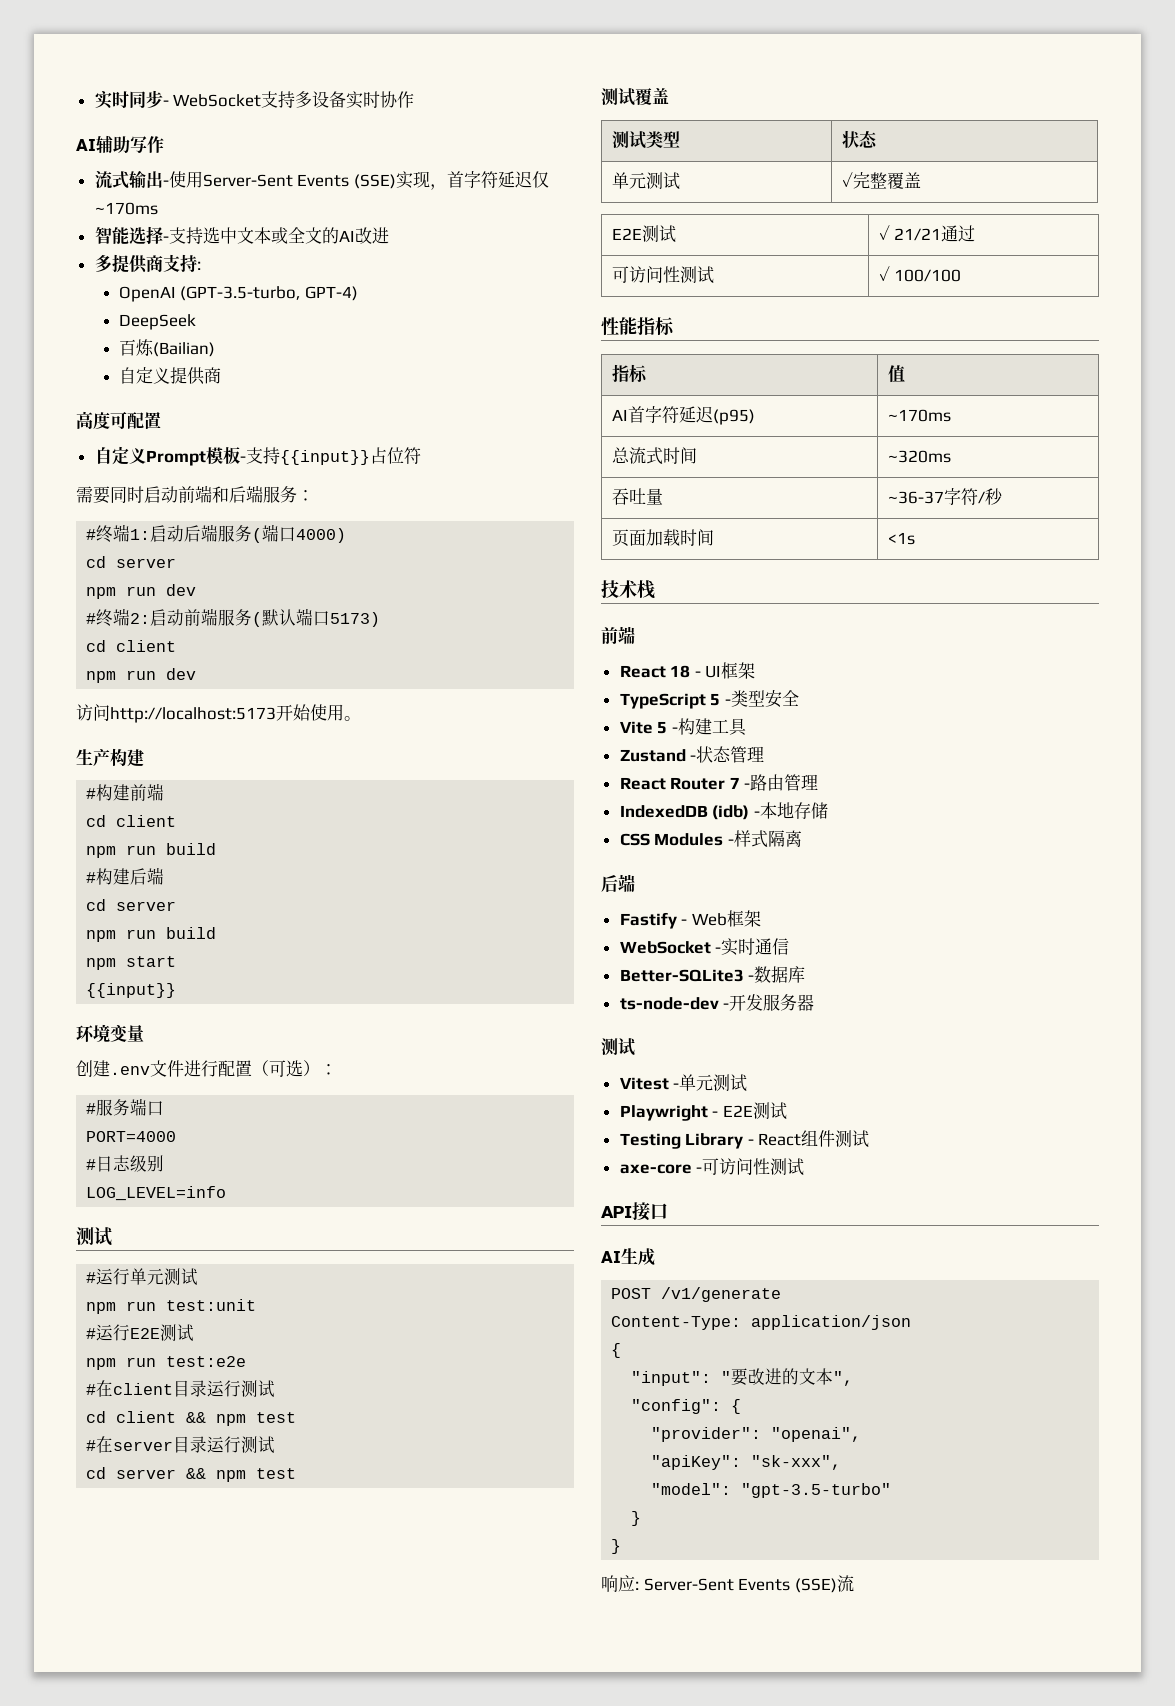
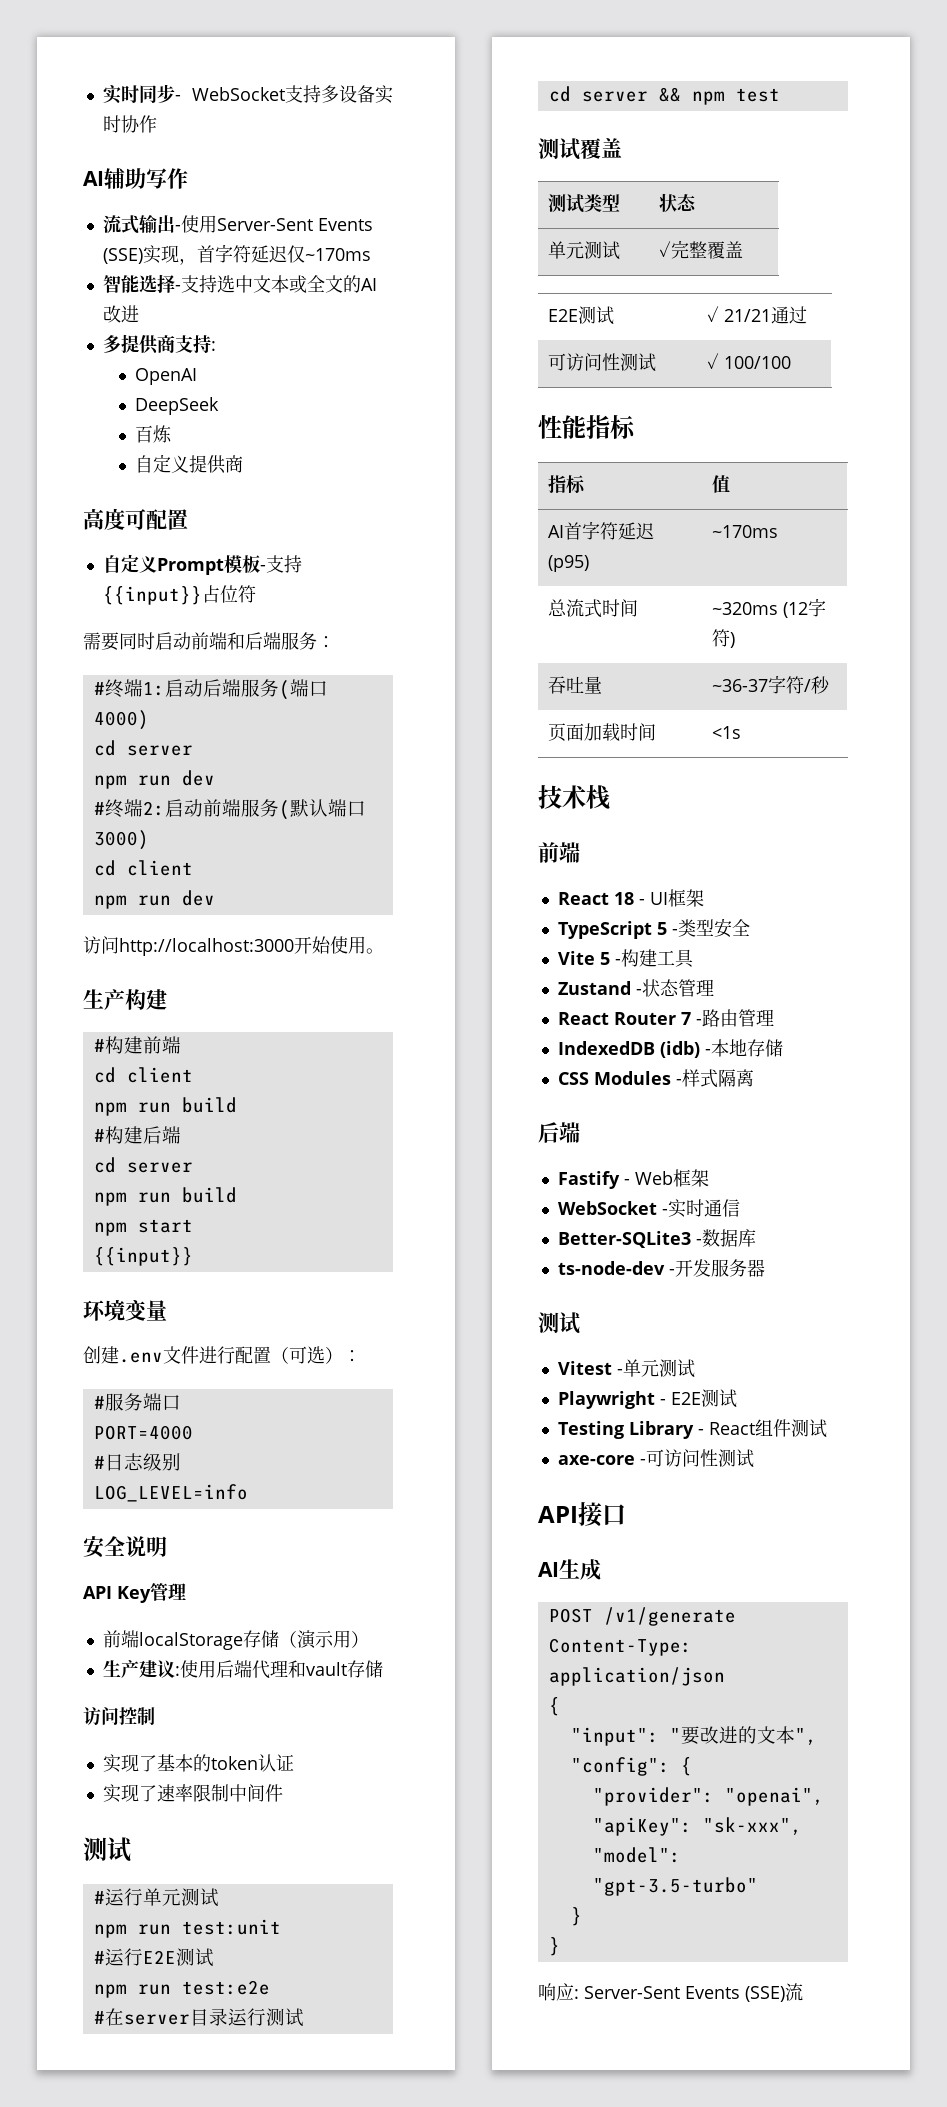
- OpenAI (GPT-3.5-turbo, GPT-4)
+ OpenAI
- 百炼(Bailian)
+ 百炼
- #终端2:启动前端服务(默认端口5173)
+ #终端2:启动前端服务(默认端口3000)
- 访问http://localhost:5173开始使用。
+ 访问http://localhost:3000开始使用。
+ 安全说明
+ API Key管理
+ 前端localStorage存储（演示用）
+ 生产建议:使用后端代理和vault存储
+ 访问控制
+ 实现了基本的token认证
+ 实现了速率限制中间件
- #在client目录运行测试
- cd client && npm test
- 总流式时间 | ~320ms
+ 总流式时间 | ~320ms (12字符)

